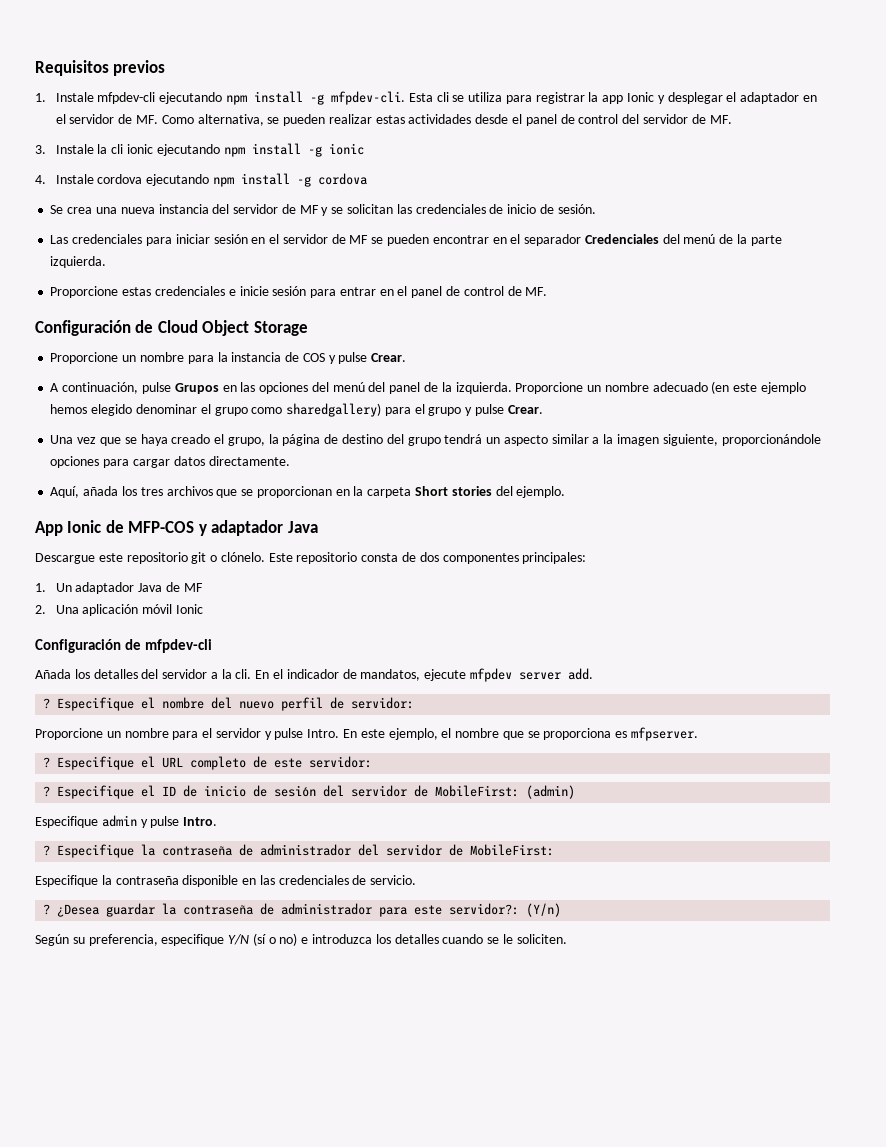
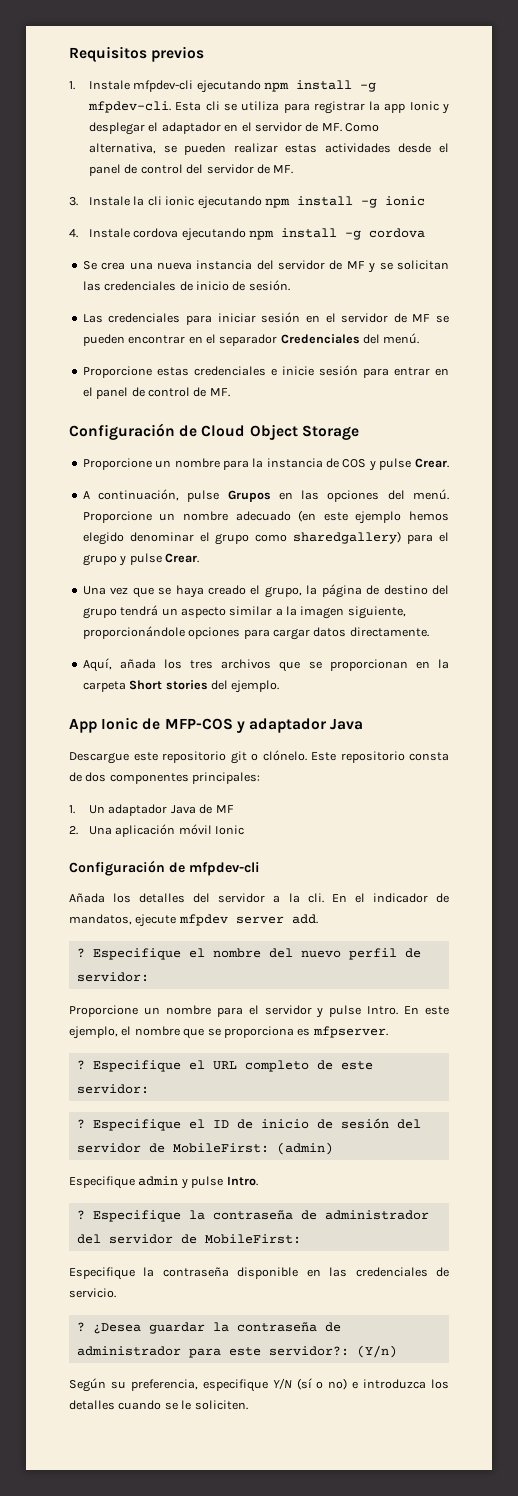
- Las credenciales para iniciar sesión en el servidor de MF se pueden encontrar en el separador Credenciales del menú de la parte izquierda.
+ Las credenciales para iniciar sesión en el servidor de MF se pueden encontrar en el separador Credenciales del menú.
- A continuación, pulse Grupos en las opciones del menú del panel de la izquierda.
+ A continuación, pulse Grupos en las opciones del menú.

